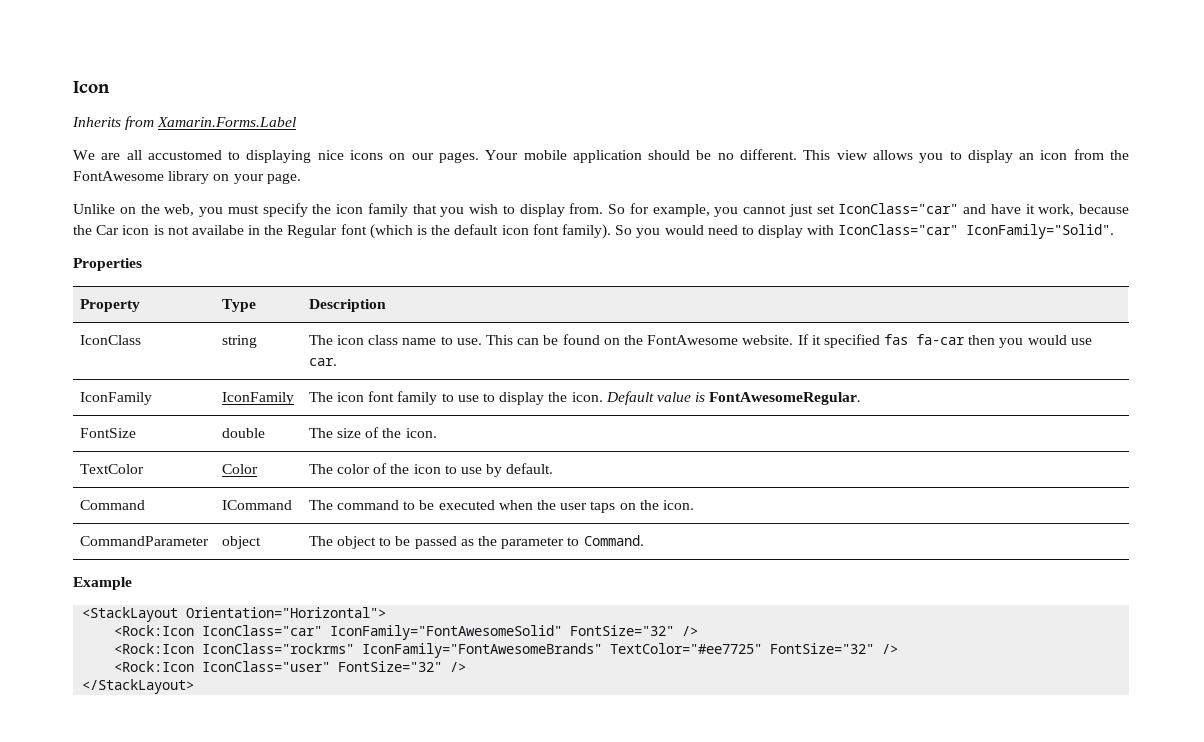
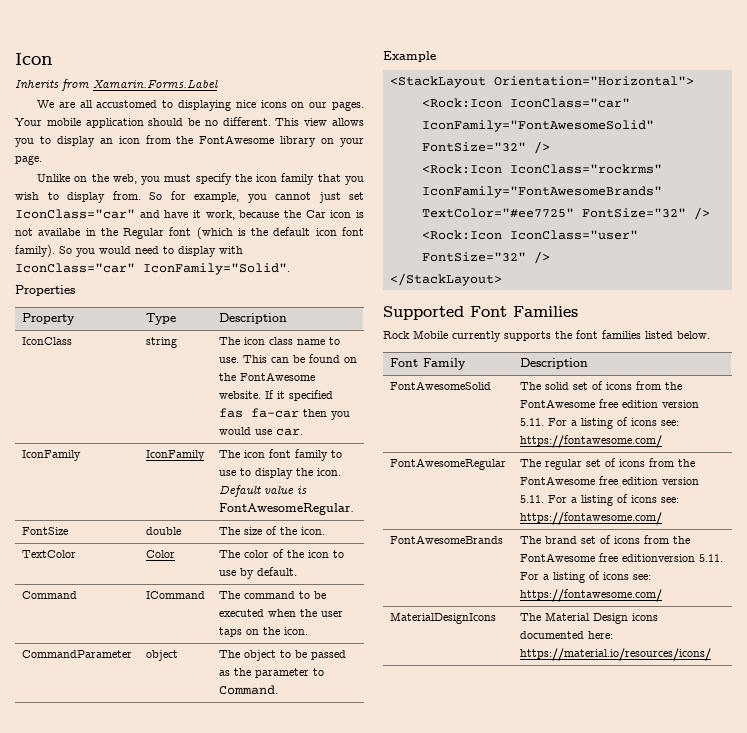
+ Supported Font Families
+ Rock Mobile currently supports the font families listed below.
+ Font Family | Description
+ FontAwesomeSolid | The solid set of icons from the FontAwesome free edition version 5.11. For a listing of icons see: https://fontawesome.com/
+ FontAwesomeRegular | The regular set of icons from the FontAwesome free edition version 5.11. For a listing of icons see: https://fontawesome.com/
+ FontAwesomeBrands | The brand set of icons from the FontAwesome free editionversion 5.11. For a listing of icons see: https://fontawesome.com/
+ MaterialDesignIcons | The Material Design icons documented here: https://material.io/resources/icons/

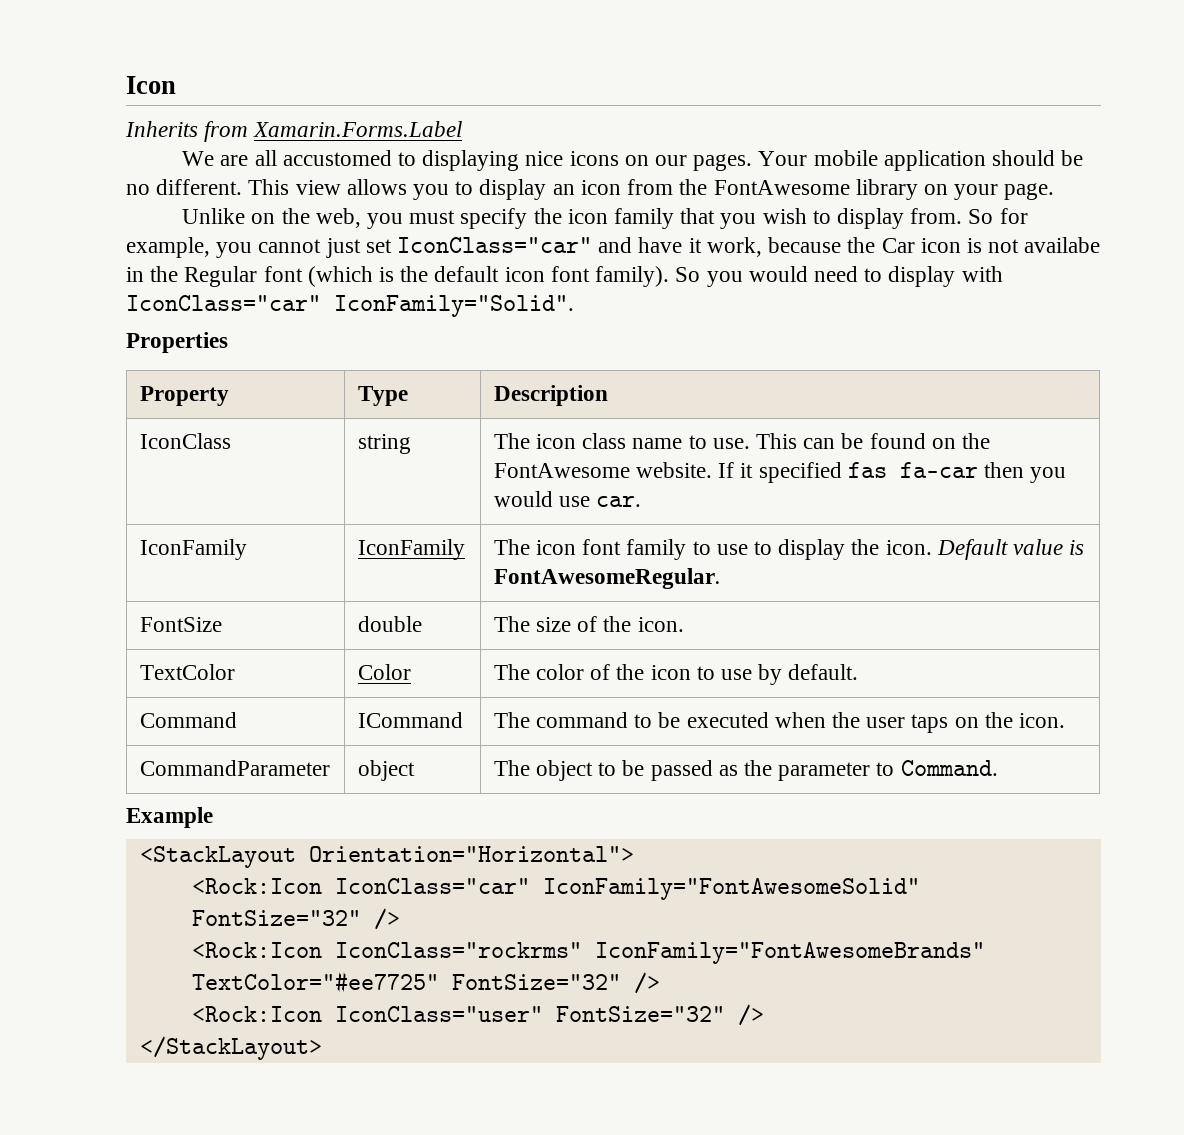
- Supported Font Families
- Rock Mobile currently supports the font families listed below.
- Font Family | Description
- FontAwesomeSolid | The solid set of icons from the FontAwesome free edition version 5.11. For a listing of icons see: https://fontawesome.com/
- FontAwesomeRegular | The regular set of icons from the FontAwesome free edition version 5.11. For a listing of icons see: https://fontawesome.com/
- FontAwesomeBrands | The brand set of icons from the FontAwesome free editionversion 5.11. For a listing of icons see: https://fontawesome.com/
- MaterialDesignIcons | The Material Design icons documented here: https://material.io/resources/icons/

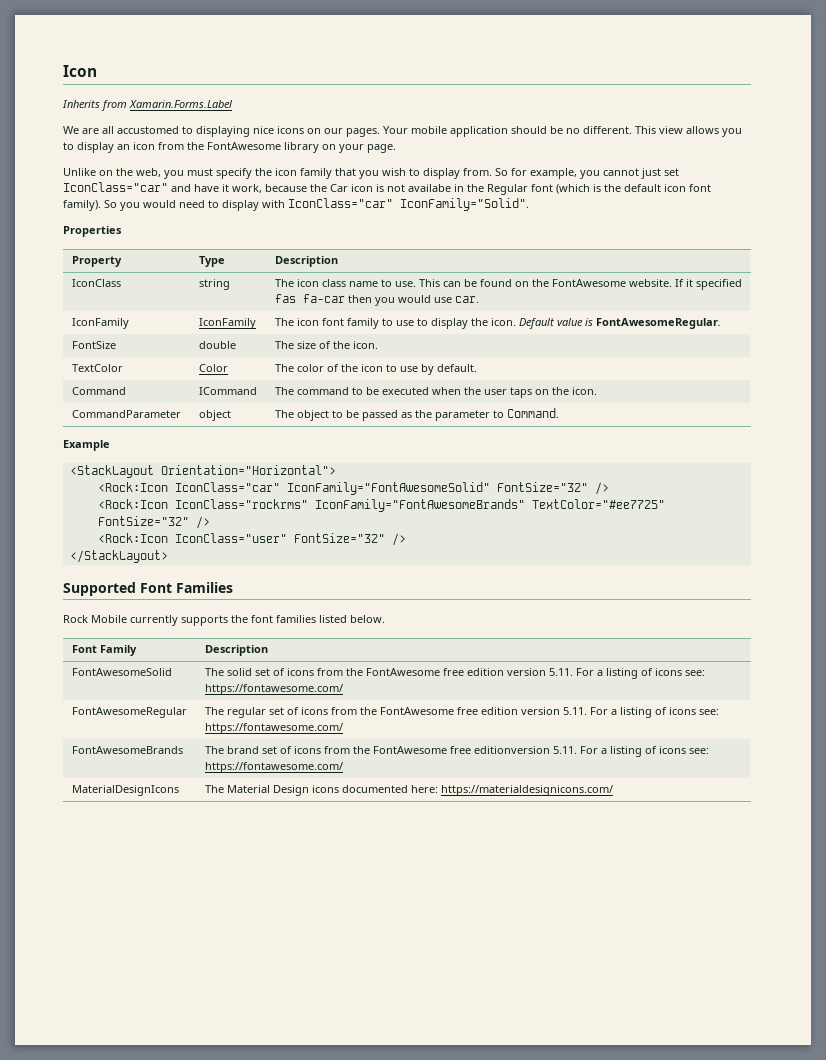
+ Supported Font Families
+ Rock Mobile currently supports the font families listed below.
+ Font Family | Description
+ FontAwesomeSolid | The solid set of icons from the FontAwesome free edition version 5.11. For a listing of icons see: https://fontawesome.com/
+ FontAwesomeRegular | The regular set of icons from the FontAwesome free edition version 5.11. For a listing of icons see: https://fontawesome.com/
+ FontAwesomeBrands | The brand set of icons from the FontAwesome free editionversion 5.11. For a listing of icons see: https://fontawesome.com/
+ MaterialDesignIcons | The Material Design icons documented here: https://materialdesignicons.com/

